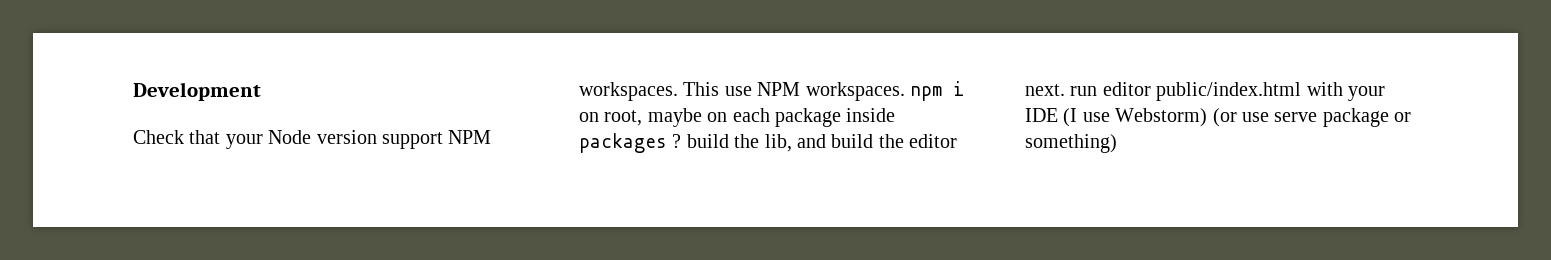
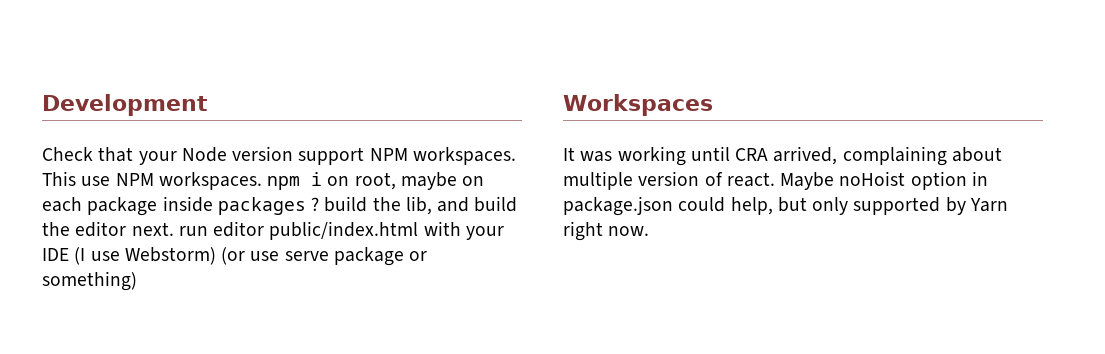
+ Workspaces
+ It was working until CRA arrived, complaining about multiple version of react. Maybe noHoist option in package.json could help, but only supported by Yarn right now.

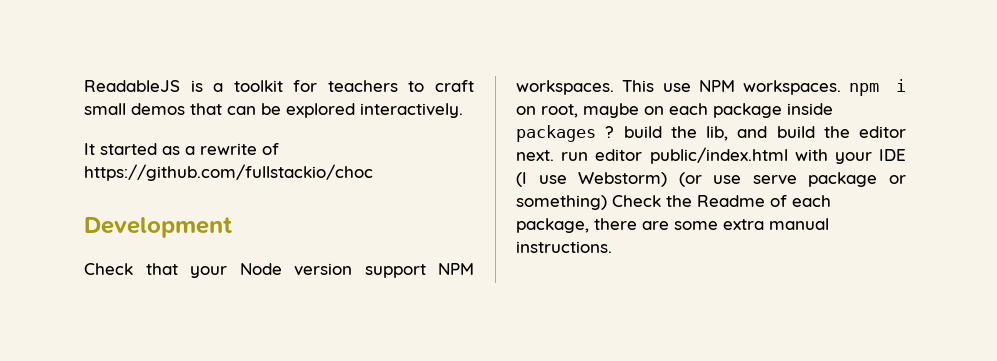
+ ReadableJS is a toolkit for teachers to craft small demos that can be explored interactively.
+ It started as a rewrite of https://github.com/fullstackio/choc
- This use NPM workspaces. npm i on root, maybe on each package inside packages ? build the lib, and build the editor next. run editor public/index.html with your IDE (I use Webstorm) (or use serve package or something)
- Workspaces
- It was working until CRA arrived, complaining about multiple version of react. Maybe noHoist option in package.json could help, but only supported by Yarn right now.
+ This use NPM workspaces. npm i on root, maybe on each package inside packages ? build the lib, and build the editor next. run editor public/index.html with your IDE (I use Webstorm) (or use serve package or something) Check the Readme of each package, there are some extra manual instructions.

